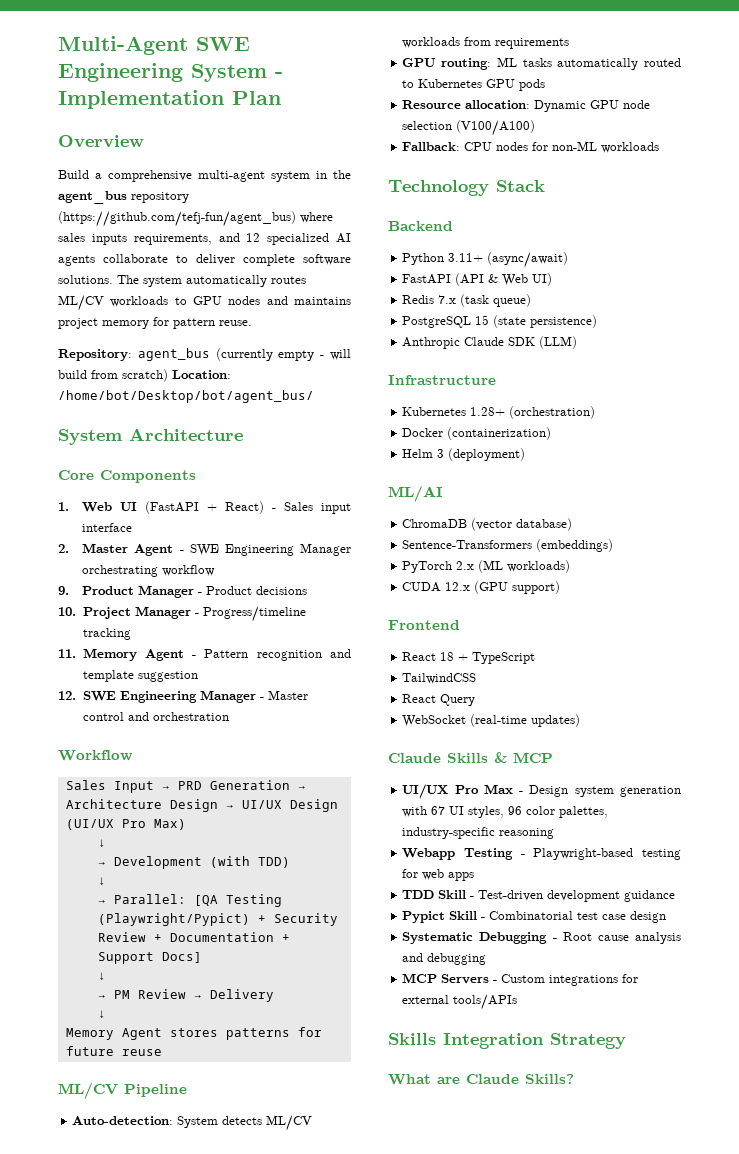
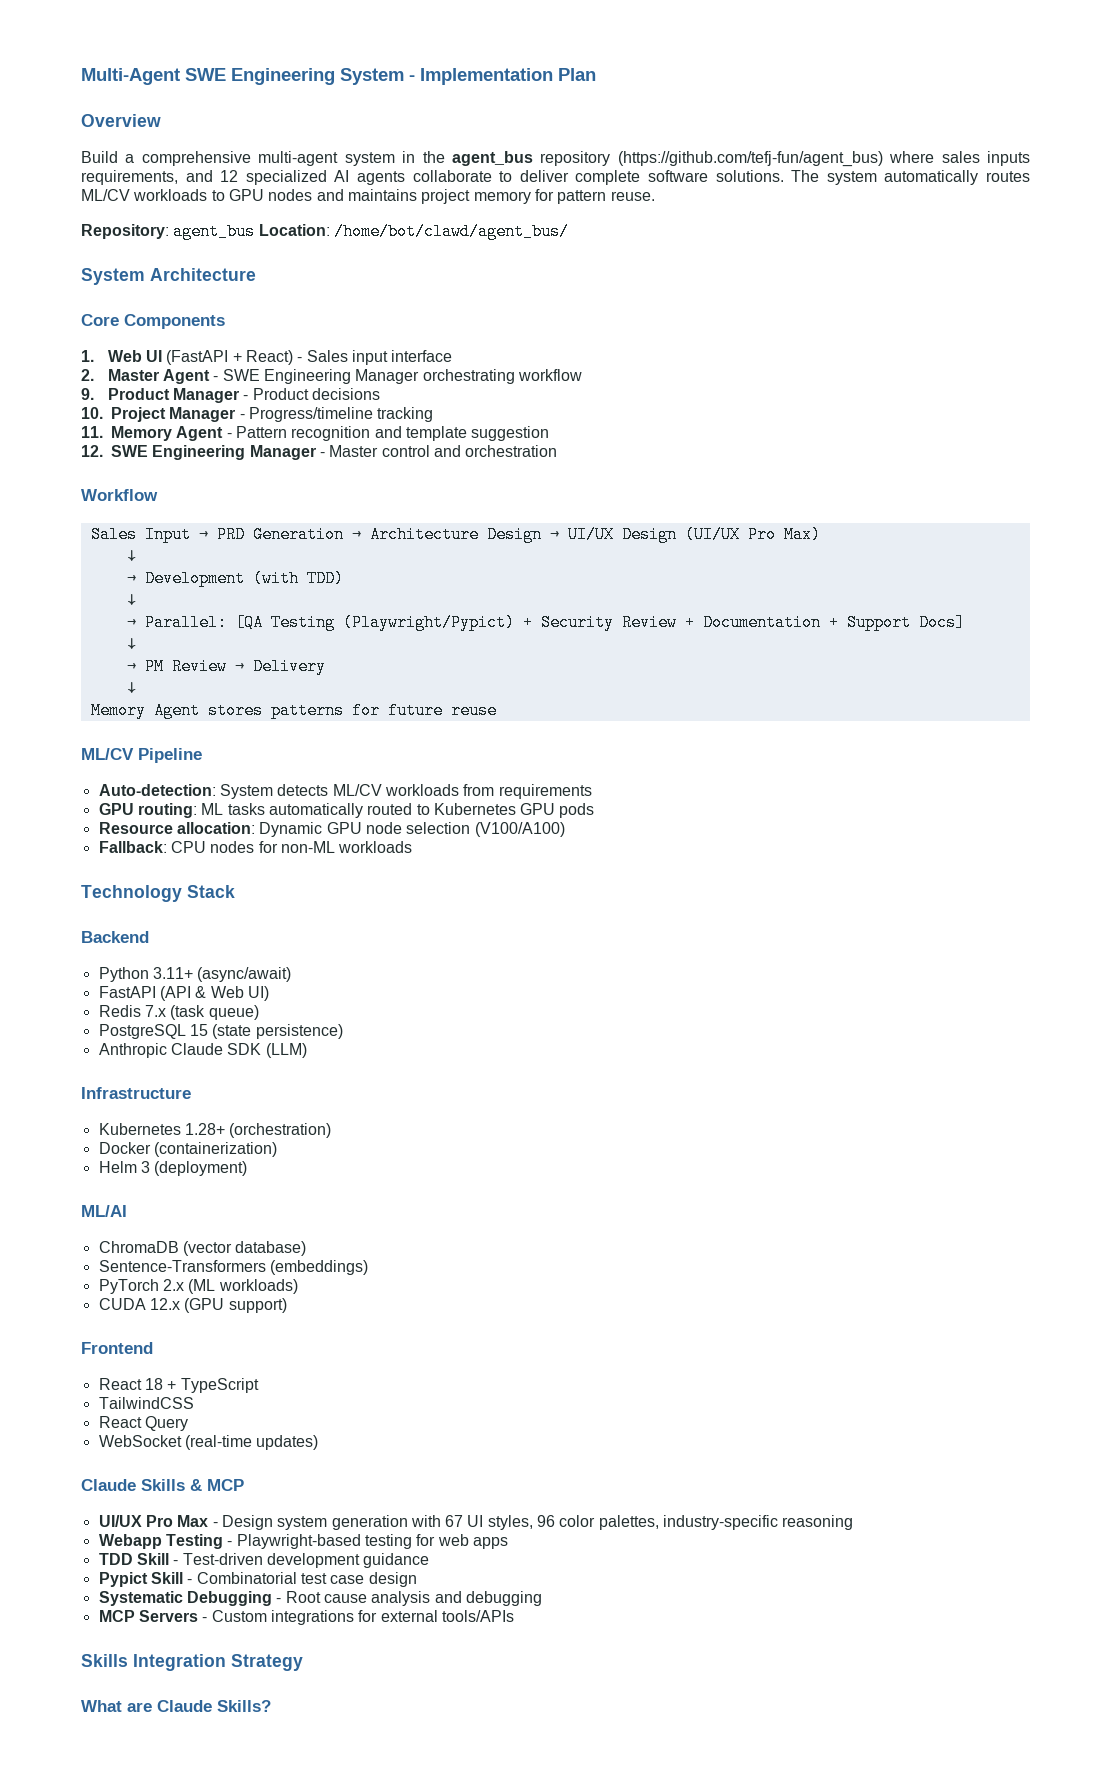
- Repository: agent_bus (currently empty - will build from scratch) Location: /home/bot/Desktop/bot/agent_bus/
+ Repository: agent_bus Location: /home/bot/clawd/agent_bus/

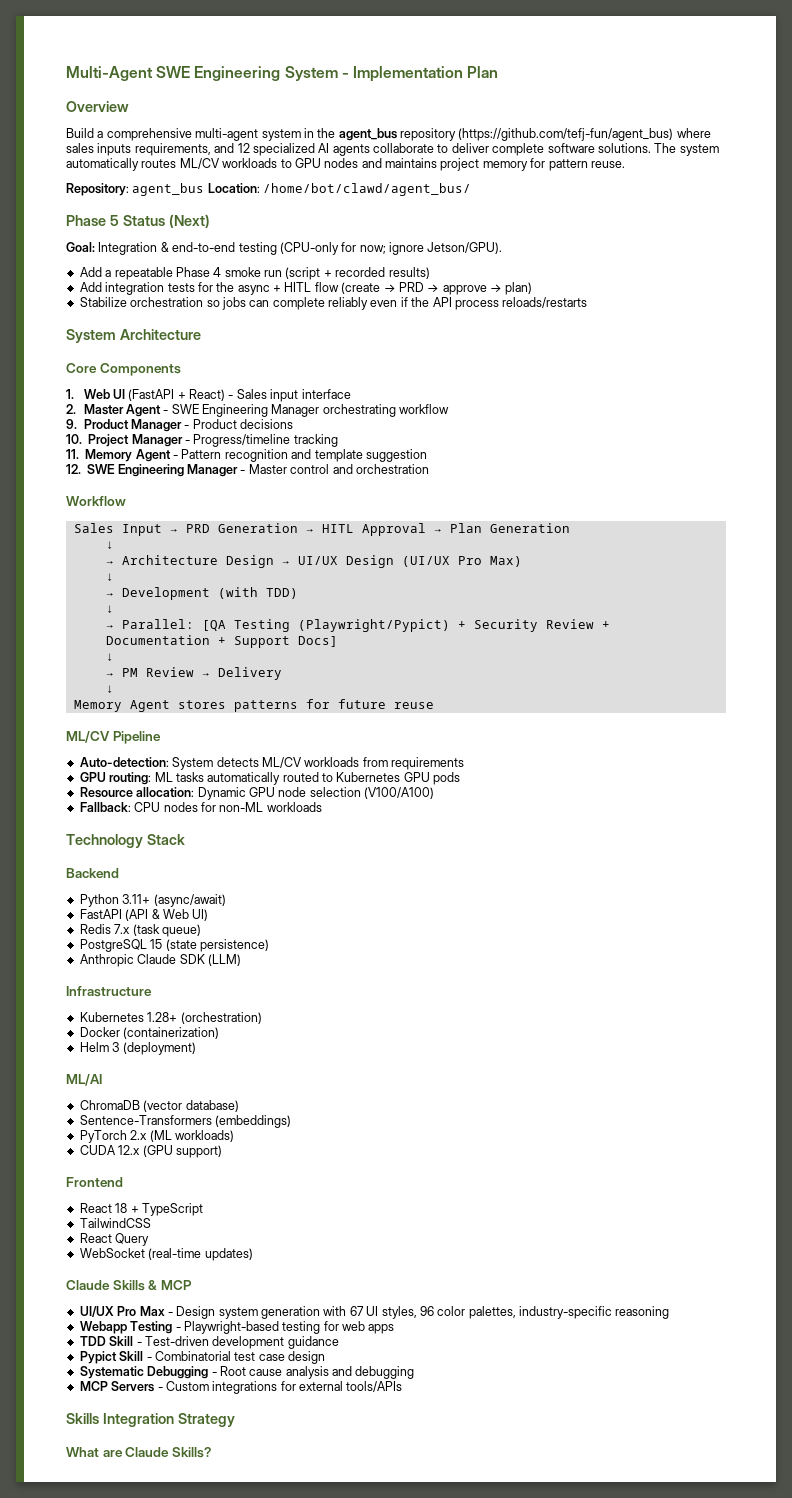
+ Phase 5 Status (Next)
+ Goal: Integration & end-to-end testing (CPU-only for now; ignore Jetson/GPU).
+ Add a repeatable Phase 4 smoke run (script + recorded results)
+ Add integration tests for the async + HITL flow (create → PRD → approve → plan)
+ Stabilize orchestration so jobs can complete reliably even if the API process reloads/restarts
- Sales Input → PRD Generation → Architecture Design → UI/UX Design (UI/UX Pro Max)
+ Sales Input → PRD Generation → HITL Approval → Plan Generation
+ ↓
+ → Architecture Design → UI/UX Design (UI/UX Pro Max)

